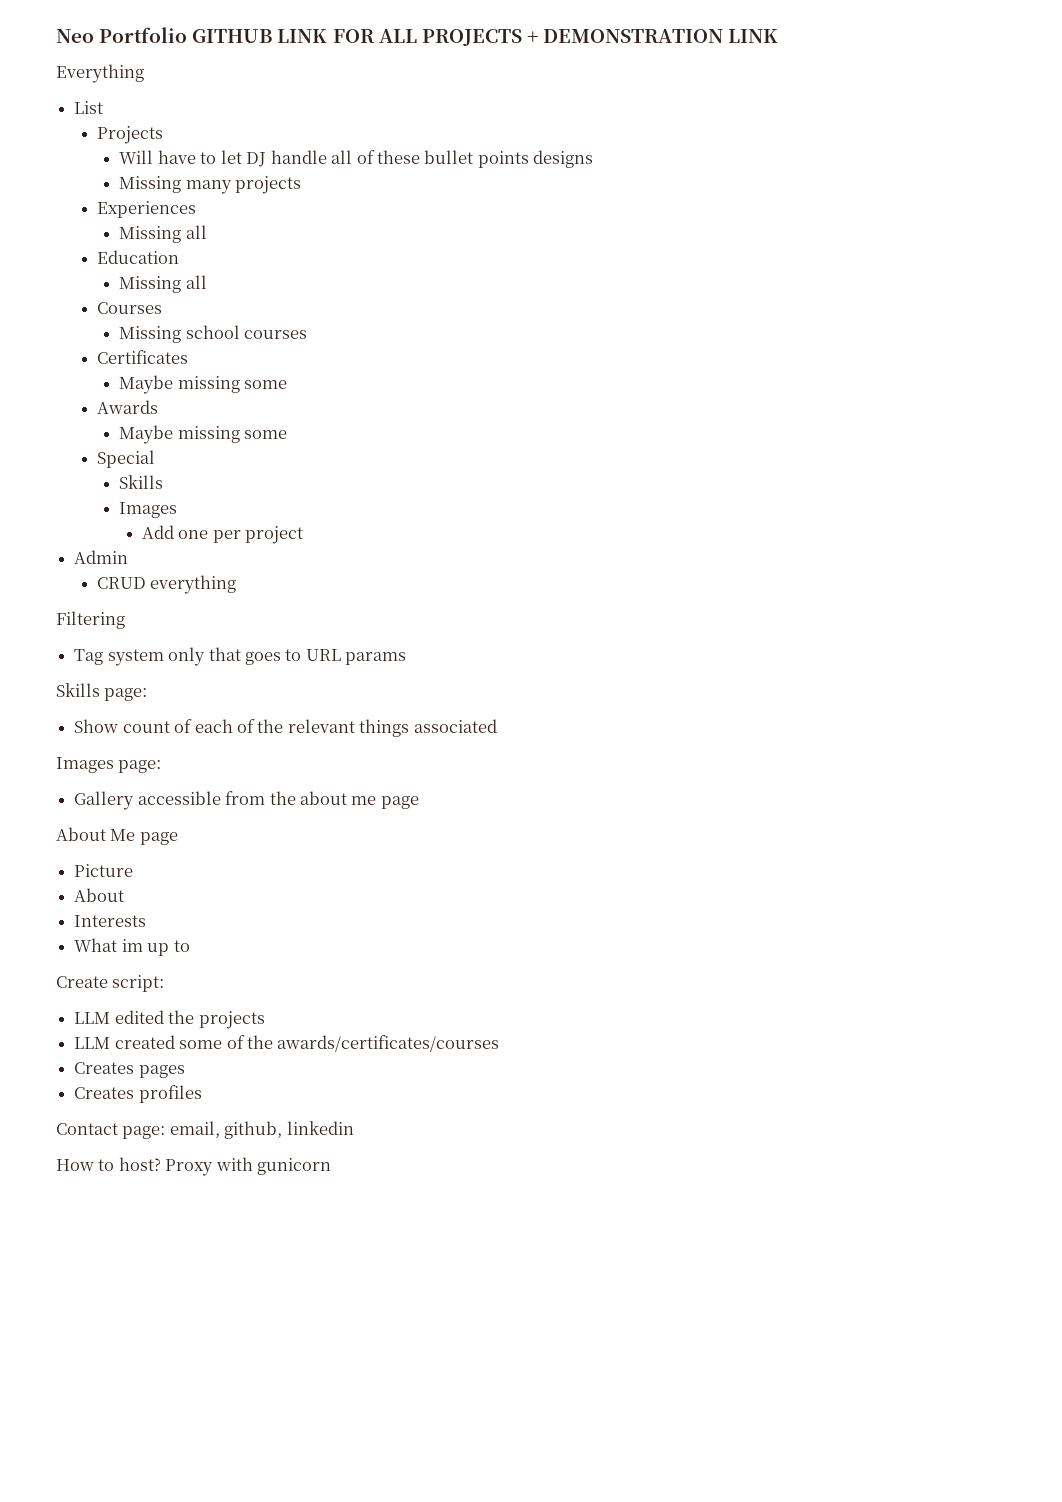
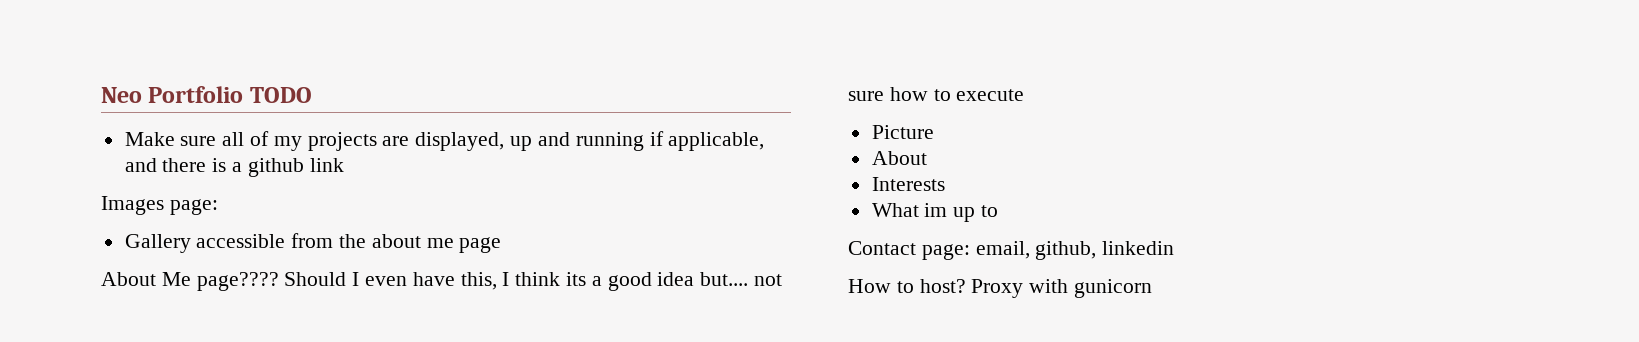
- Neo Portfolio GITHUB LINK FOR ALL PROJECTS + DEMONSTRATION LINK
- Everything
- List
- Projects
- Will have to let DJ handle all of these bullet points designs
- Missing many projects
- Experiences
- Missing all
- Education
- Missing all
- Courses
- Missing school courses
- Certificates
- Maybe missing some
- Awards
- Maybe missing some
- Special
- Skills
- Images
- Add one per project
- Admin
- CRUD everything
- Filtering
- Tag system only that goes to URL params
- Skills page:
- Show count of each of the relevant things associated
+ Neo Portfolio TODO
+ Make sure all of my projects are displayed, up and running if applicable, and there is a github link
- About Me page
+ About Me page???? Should I even have this, I think its a good idea but.... not sure how to execute
- Create script:
- LLM edited the projects
- LLM created some of the awards/certificates/courses
- Creates pages
- Creates profiles

